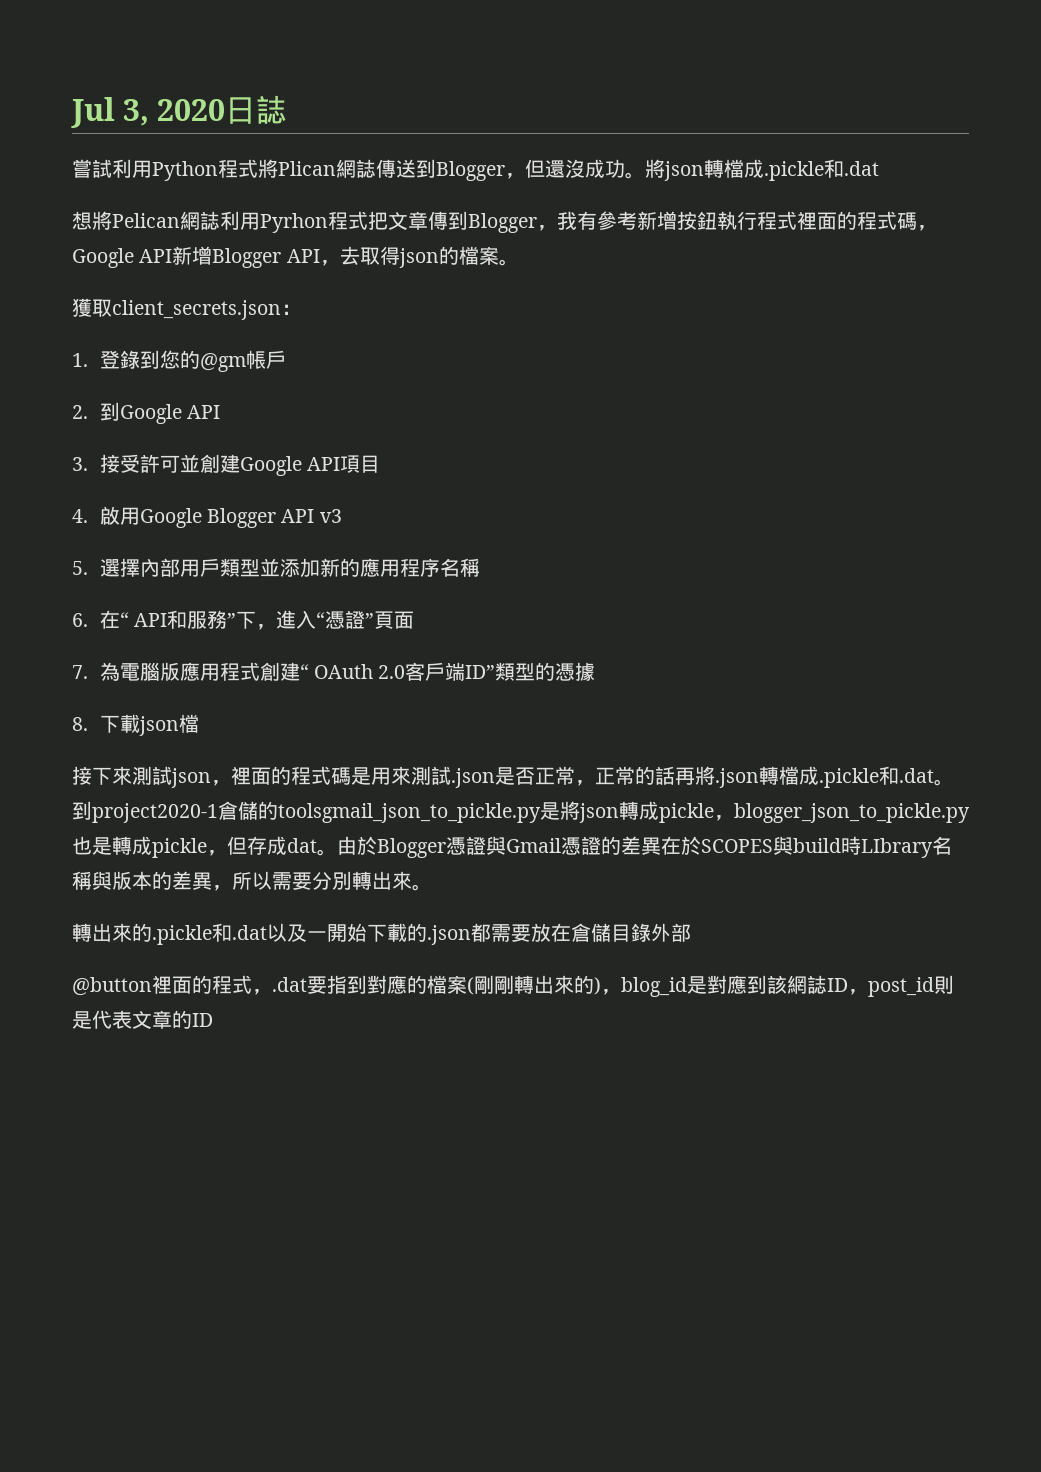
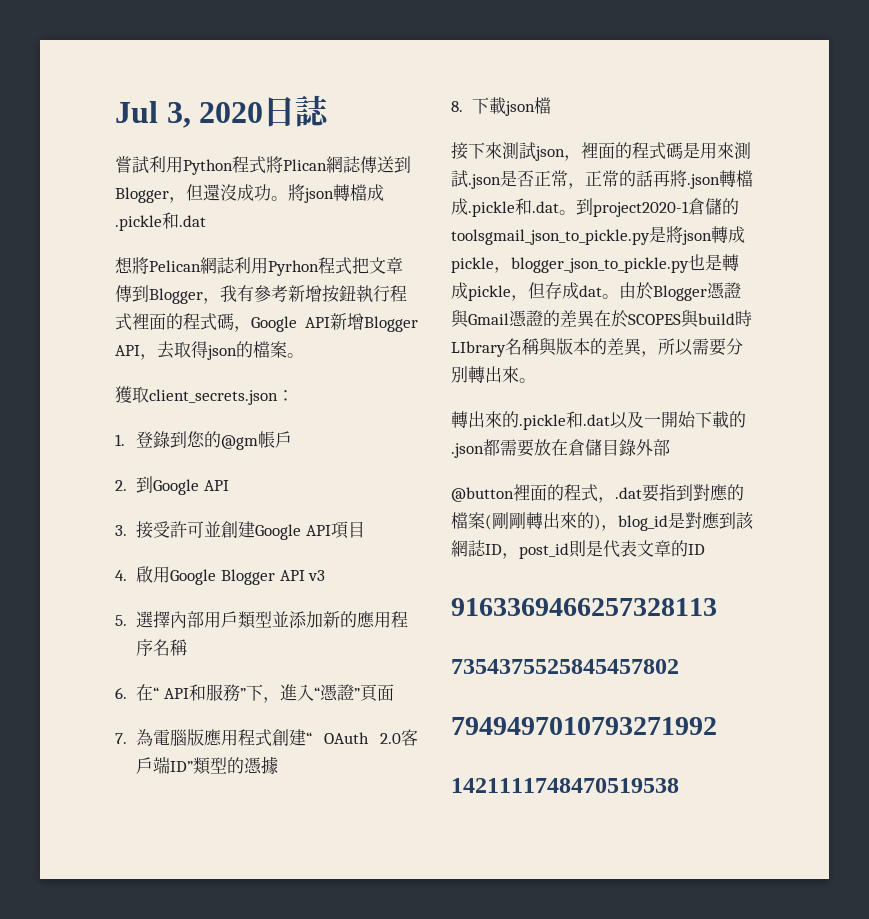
+ 9163369466257328113
+ 7354375525845457802
+ 7949497010793271992
+ 1421111748470519538

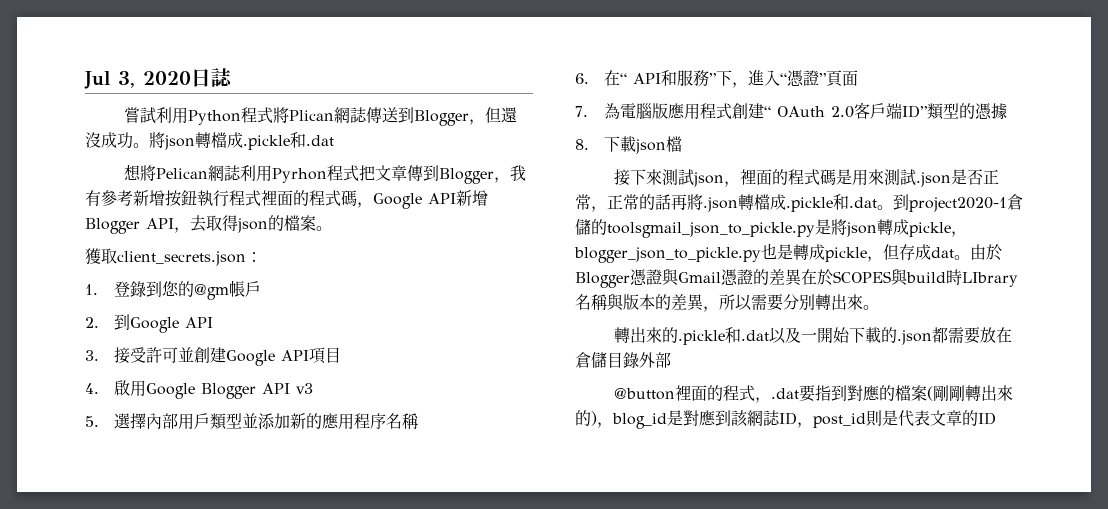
- 9163369466257328113
- 7354375525845457802
- 7949497010793271992
- 1421111748470519538

